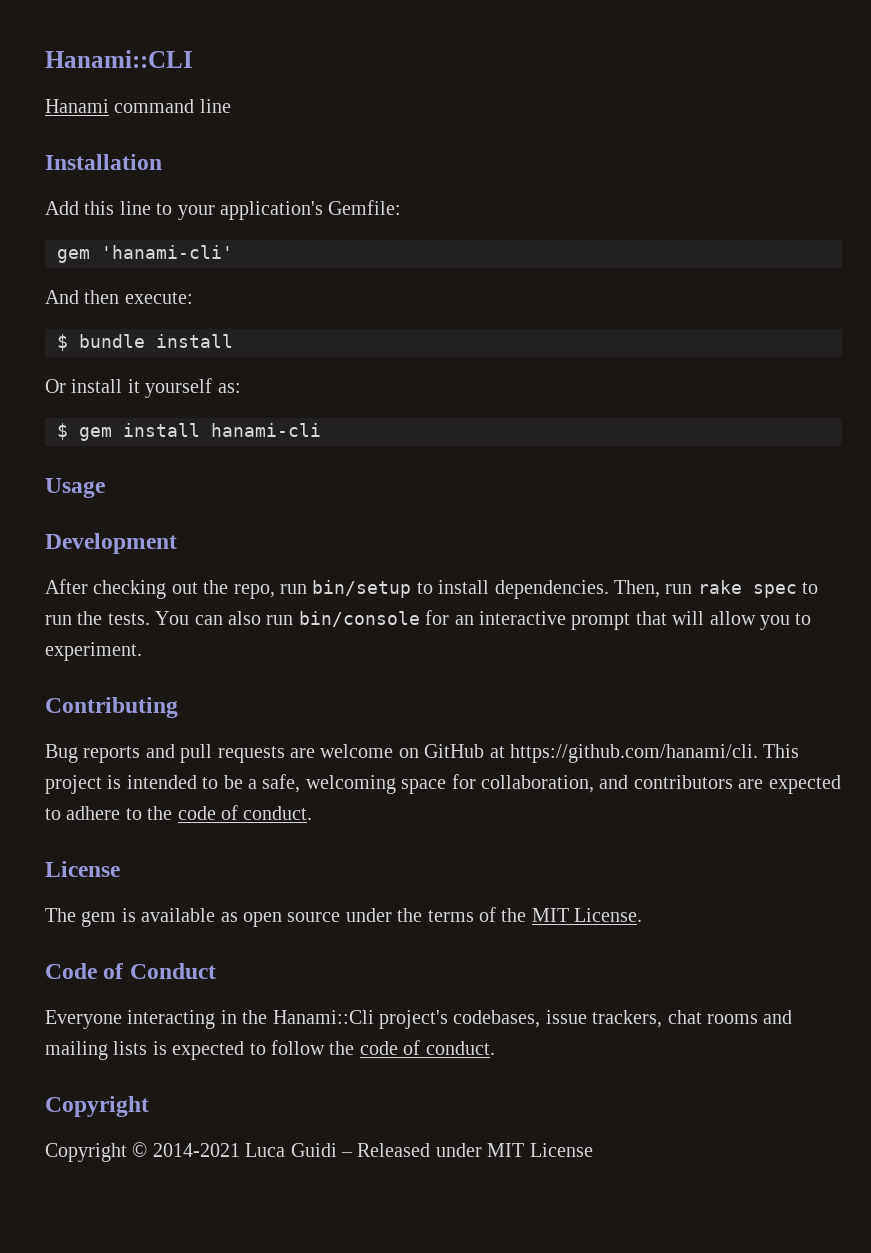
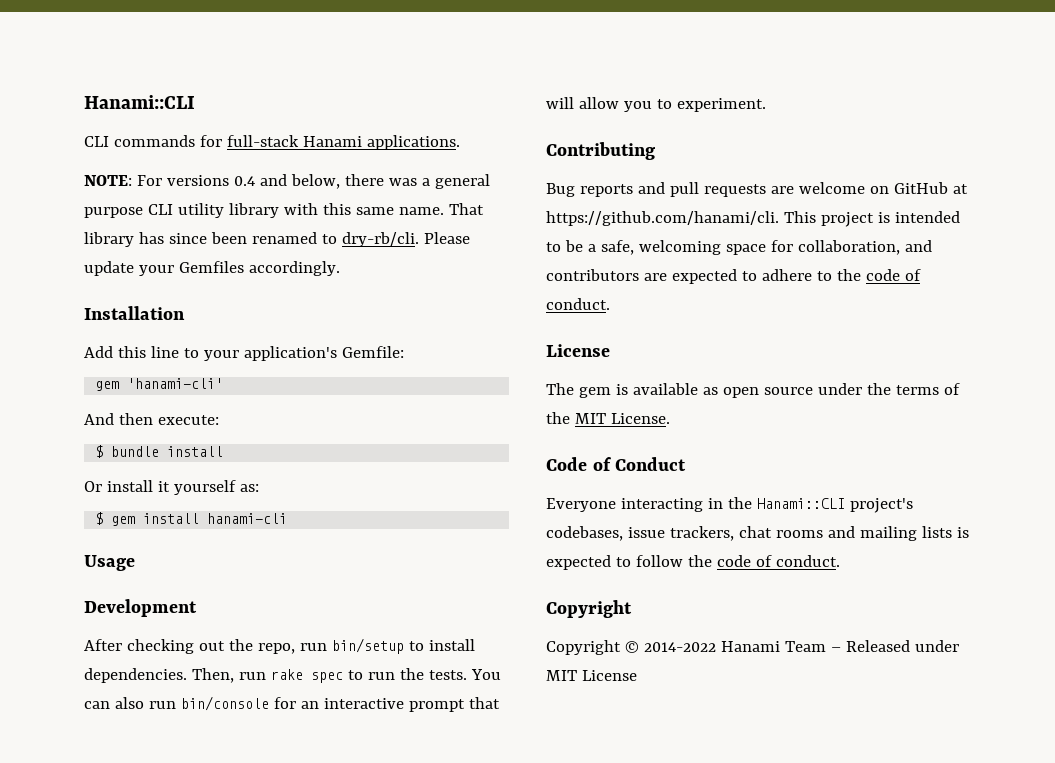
- Hanami command line
+ CLI commands for full-stack Hanami applications.
+ NOTE: For versions 0.4 and below, there was a general purpose CLI utility library with this same name. That library has since been renamed to dry-rb/cli. Please update your Gemfiles accordingly.
- Everyone interacting in the Hanami::Cli project's codebases, issue trackers, chat rooms and mailing lists is expected to follow the code of conduct.
+ Everyone interacting in the Hanami::CLI project's codebases, issue trackers, chat rooms and mailing lists is expected to follow the code of conduct.
- Copyright © 2014-2021 Luca Guidi – Released under MIT License
+ Copyright © 2014-2022 Hanami Team – Released under MIT License

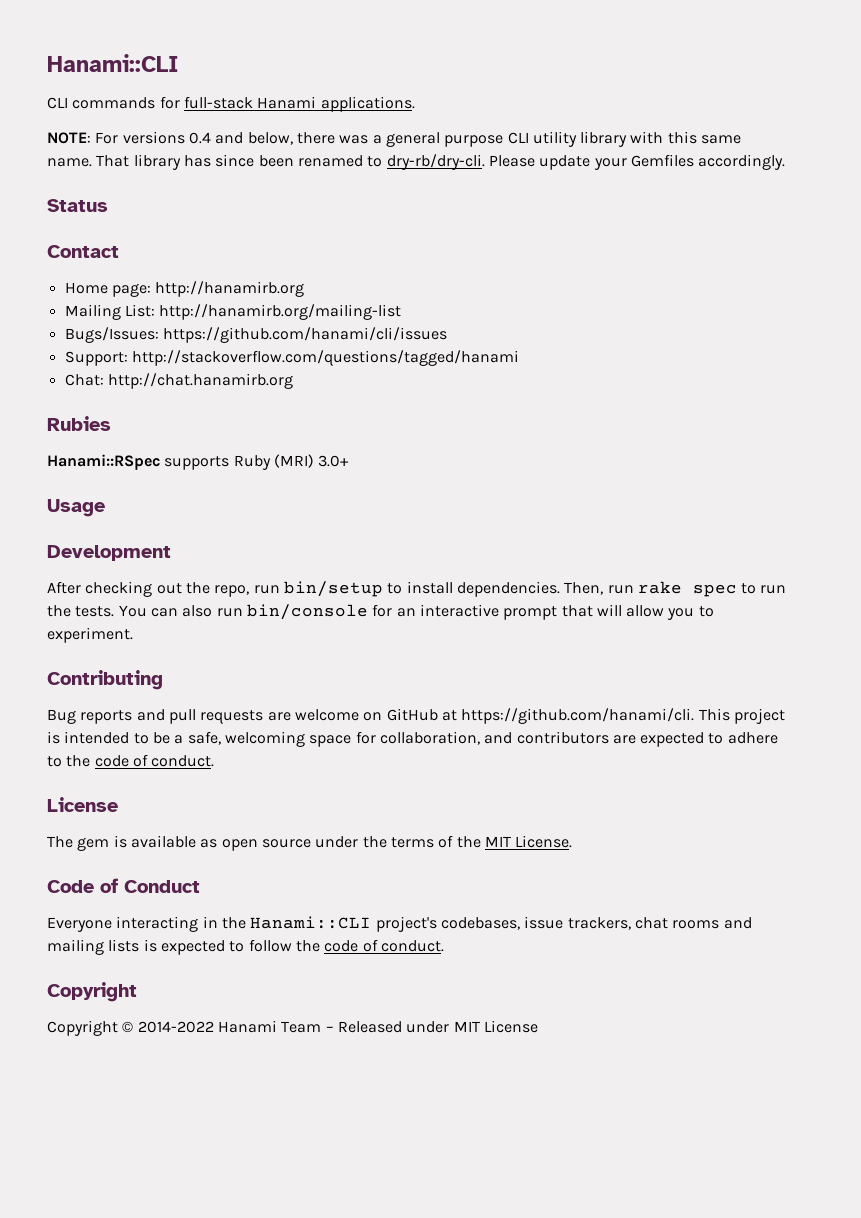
- That library has since been renamed to dry-rb/cli.
+ That library has since been renamed to dry-rb/dry-cli.
- Installation
- Add this line to your application's Gemfile:
- gem 'hanami-cli'
- And then execute:
- $ bundle install
- Or install it yourself as:
- $ gem install hanami-cli
+ Status
+ Contact
+ Home page: http://hanamirb.org
+ Mailing List: http://hanamirb.org/mailing-list
+ Bugs/Issues: https://github.com/hanami/cli/issues
+ Support: http://stackoverflow.com/questions/tagged/hanami
+ Chat: http://chat.hanamirb.org
+ Rubies
+ Hanami::RSpec supports Ruby (MRI) 3.0+

